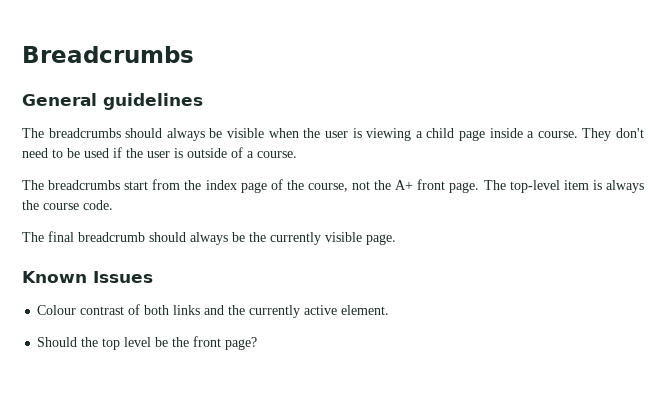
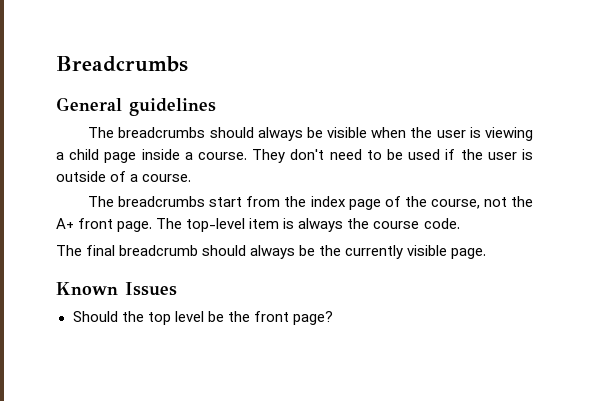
- Colour contrast of both links and the currently active element.

